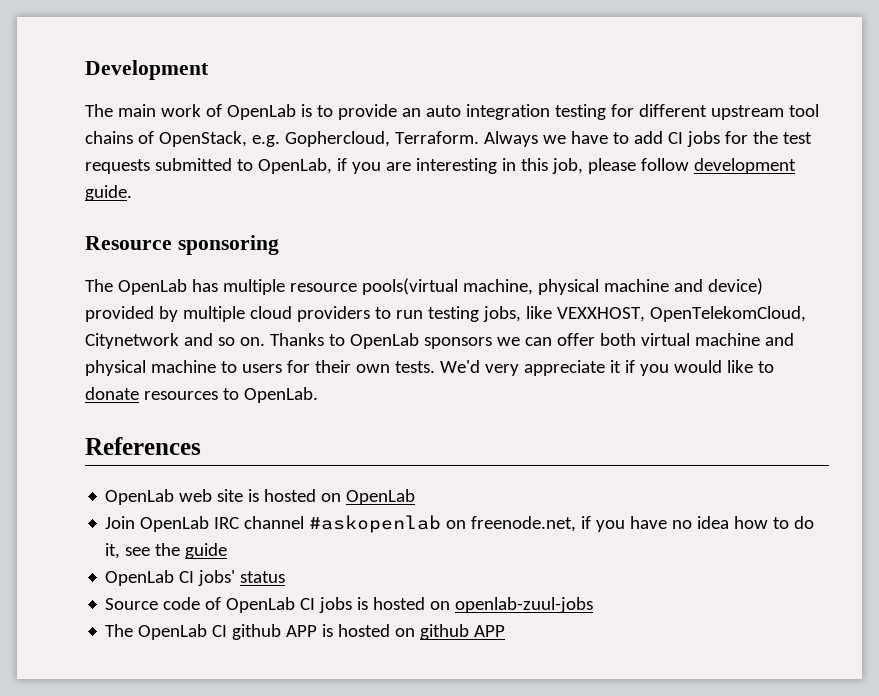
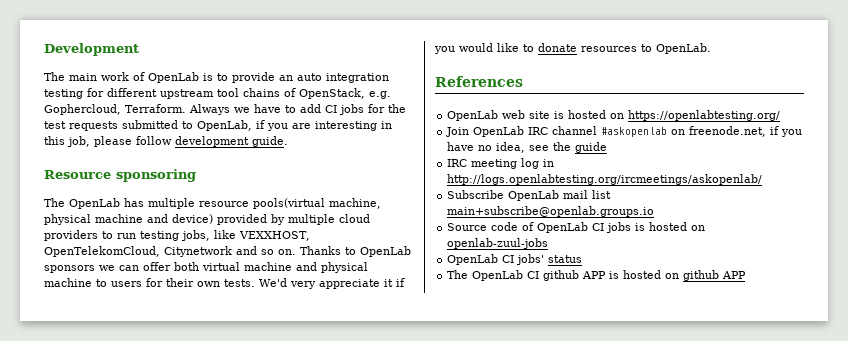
- OpenLab web site is hosted on OpenLab
+ OpenLab web site is hosted on https://openlabtesting.org/
- Join OpenLab IRC channel #askopenlab on freenode.net, if you have no idea how to do it, see the guide
- OpenLab CI jobs' status
+ Join OpenLab IRC channel #askopenlab on freenode.net, if you have no idea, see the guide
+ IRC meeting log in http://logs.openlabtesting.org/ircmeetings/askopenlab/
+ Subscribe OpenLab mail list main+subscribe@openlab.groups.io
+ OpenLab CI jobs' status

